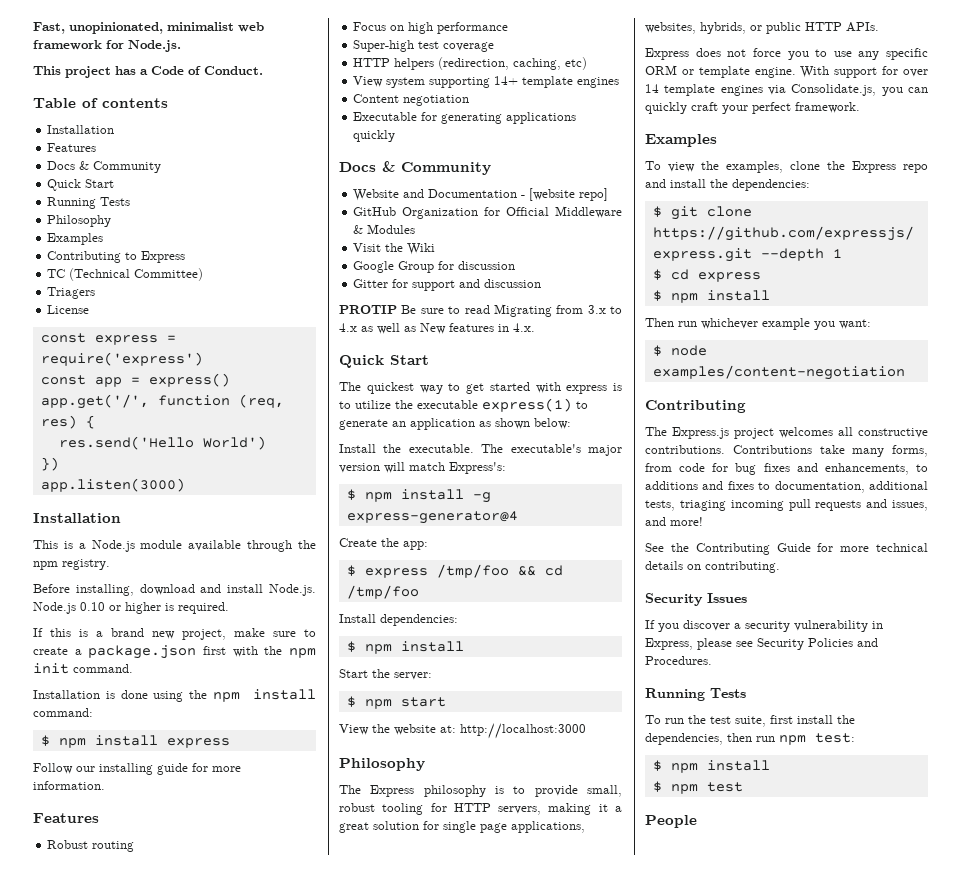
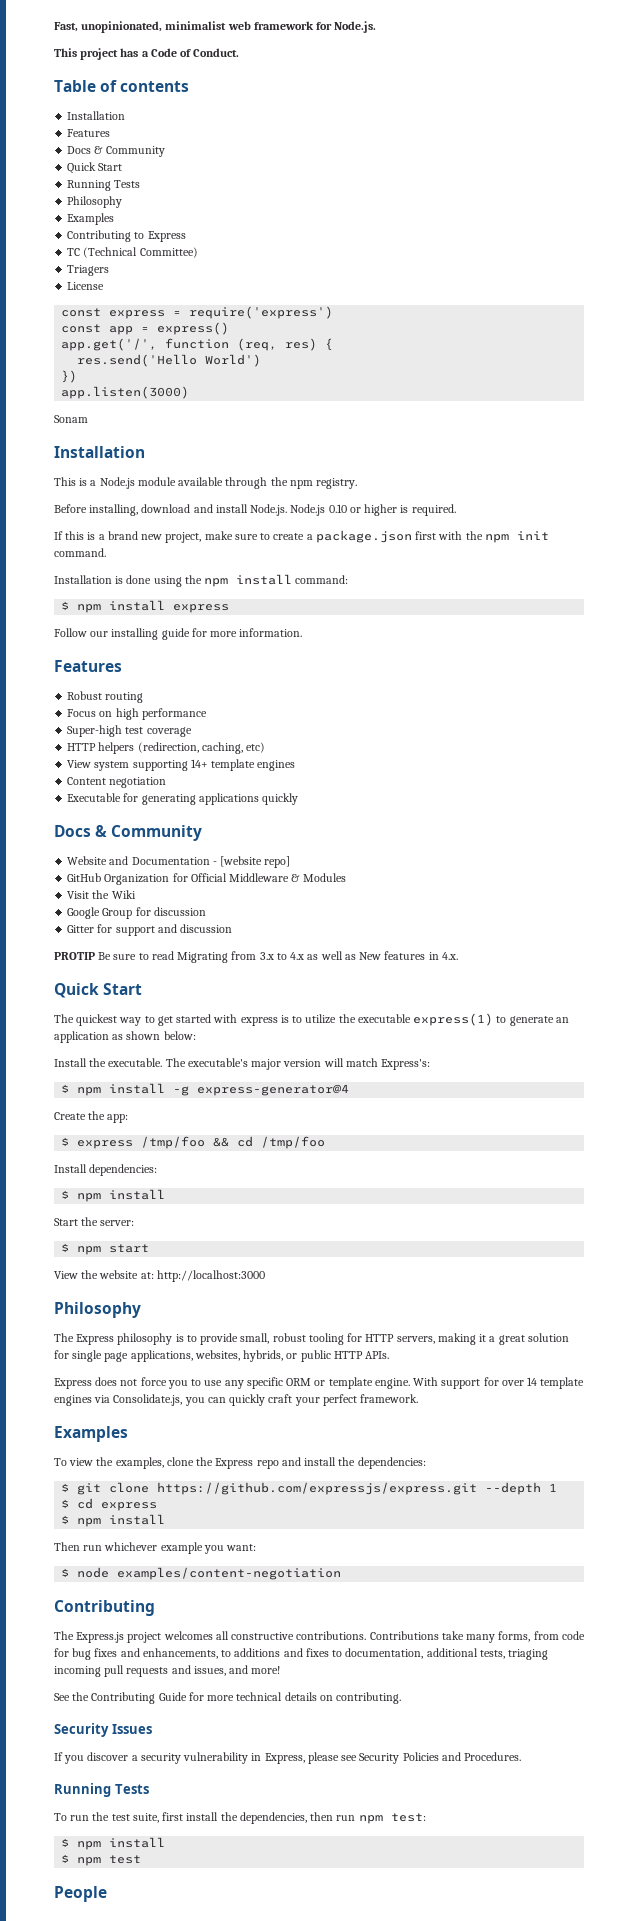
+ Sonam

